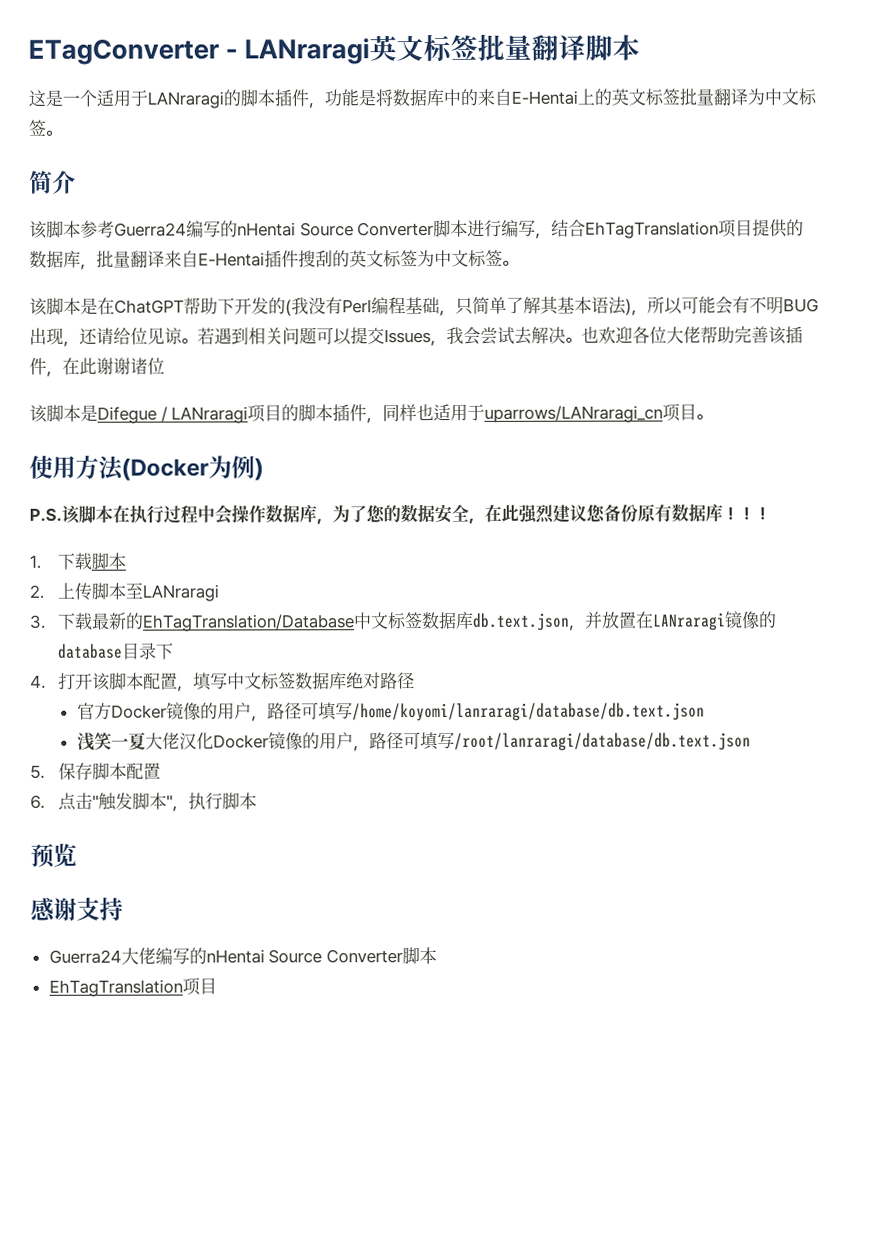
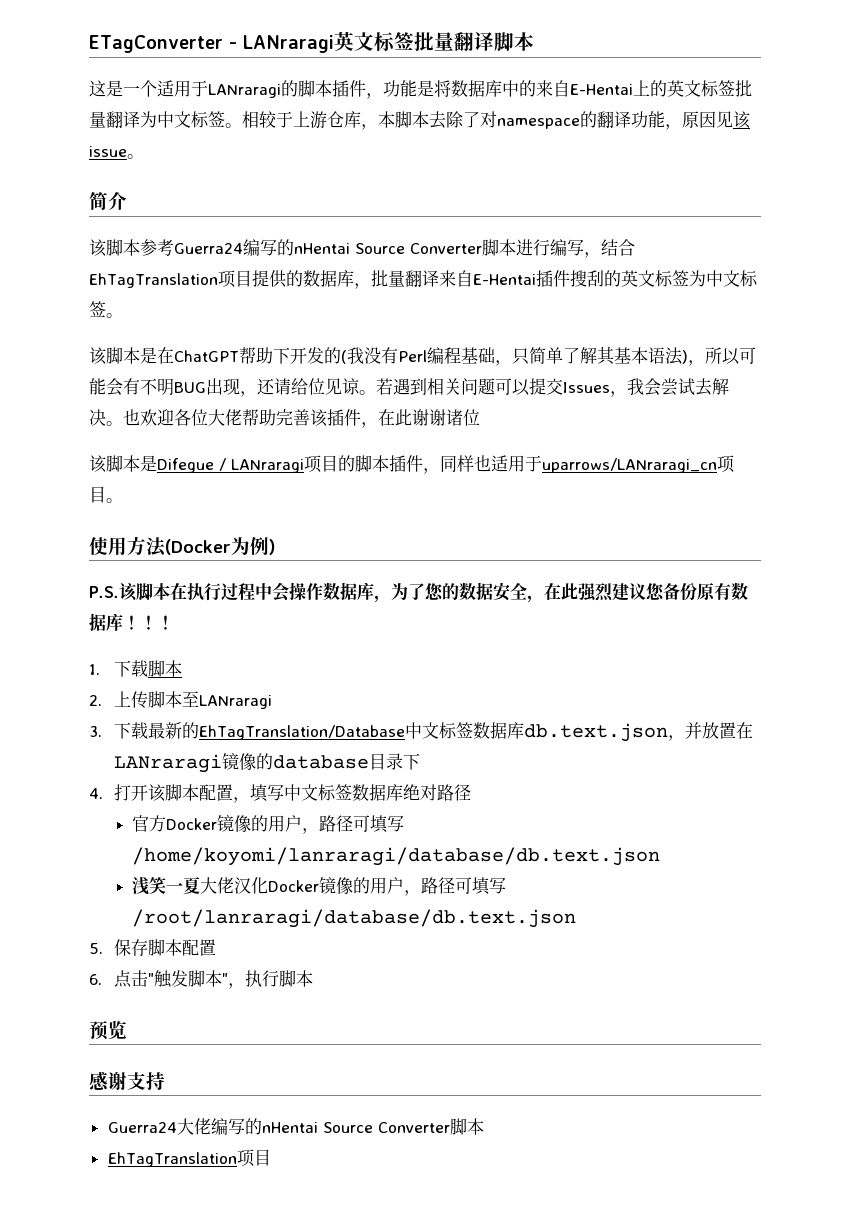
+ 相较于上游仓库，本脚本去除了对namespace的翻译功能，原因见该issue。

